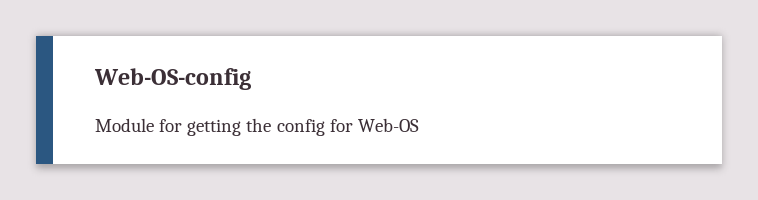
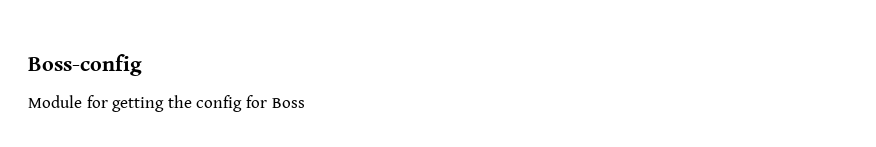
- Web-OS-config
+ Boss-config
- Module for getting the config for Web-OS
+ Module for getting the config for Boss

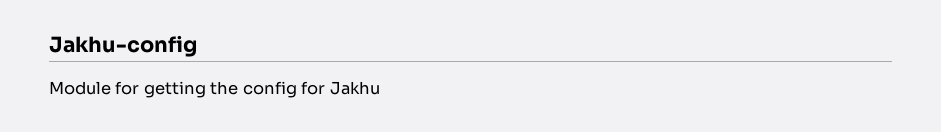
- Boss-config
+ Jakhu-config
- Module for getting the config for Boss
+ Module for getting the config for Jakhu

